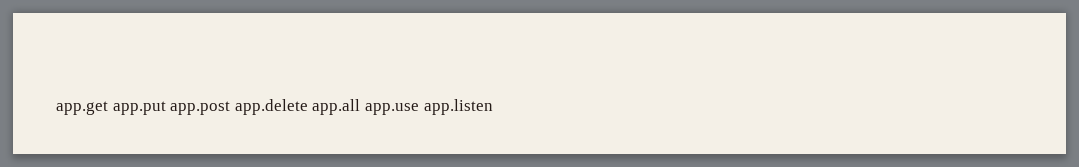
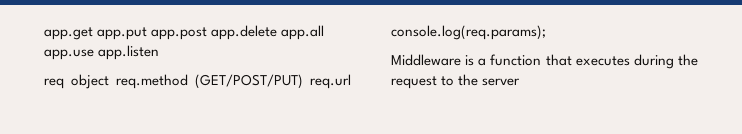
+ req object req.method (GET/POST/PUT) req.url console.log(req.params);
+ Middleware is a function that executes during the request to the server

